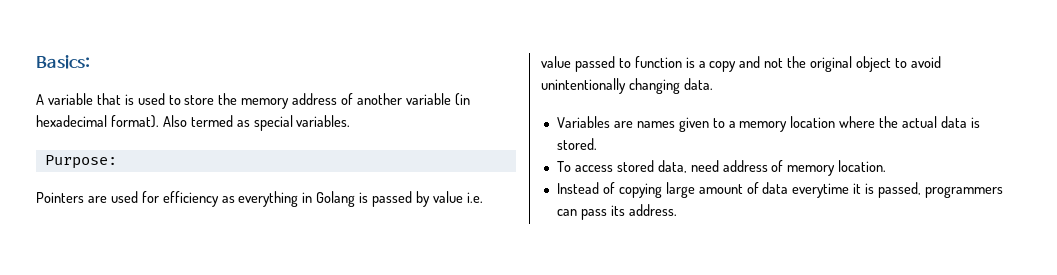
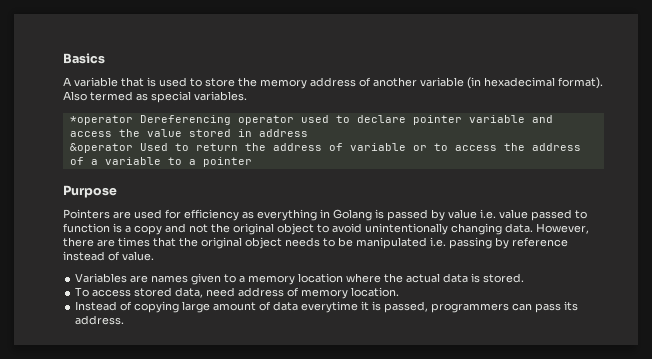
- Basics:
+ Basics
- Purpose:
+ *operator Dereferencing operator used to declare pointer variable and access the value stored in address
+ &operator Used to return the address of variable or to access the address of a variable to a pointer
+ Purpose
+ However, there are times that the original object needs to be manipulated i.e. passing by reference instead of value.

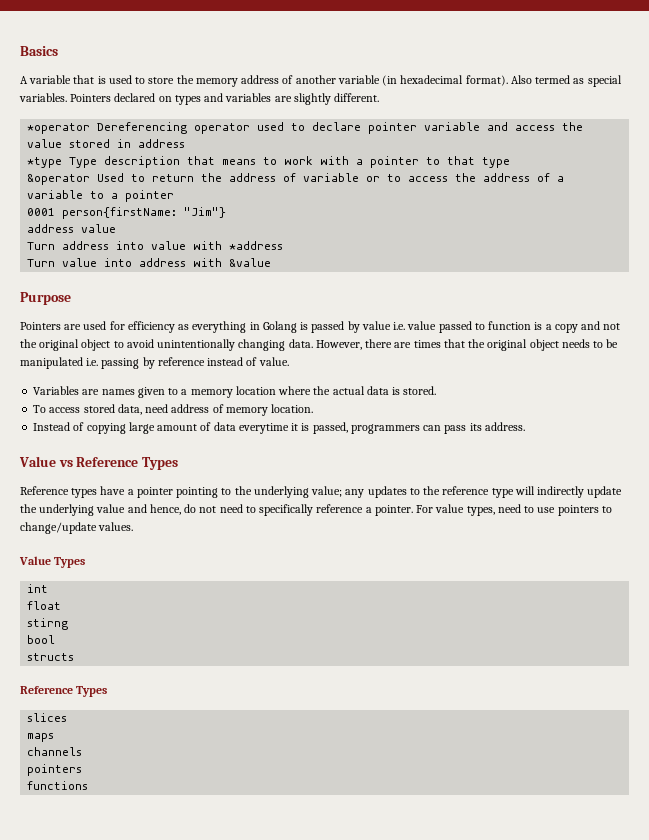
+ Pointers declared on types and variables are slightly different.
+ *type Type description that means to work with a pointer to that type
+ 0001 person{firstName: "Jim"}
+ address value
+ Turn address into value with *address
+ Turn value into address with &value
+ Value vs Reference Types
+ Reference types have a pointer pointing to the underlying value; any updates to the reference type will indirectly update the underlying value and hence, do not need to specifically reference a pointer. For value types, need to use pointers to change/update values.
+ Value Types
+ int
+ float
+ stirng
+ bool
+ structs
+ Reference Types
+ slices
+ maps
+ channels
+ pointers
+ functions

